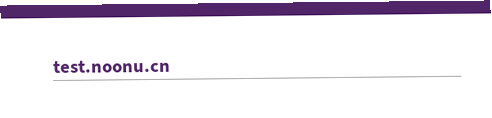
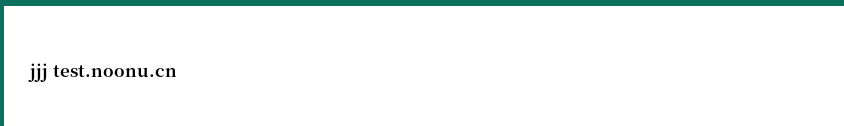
- test.noonu.cn
+ jjj test.noonu.cn

